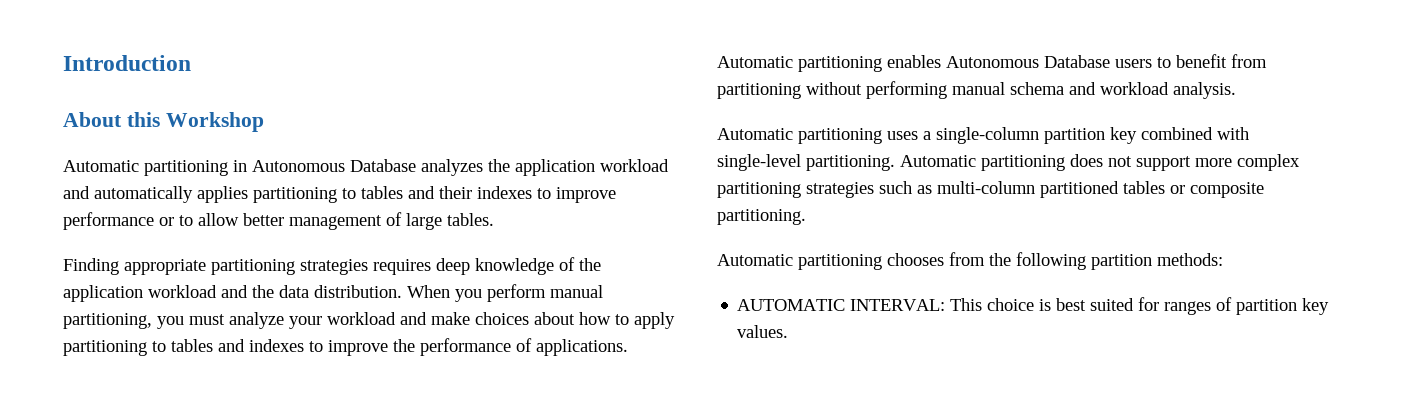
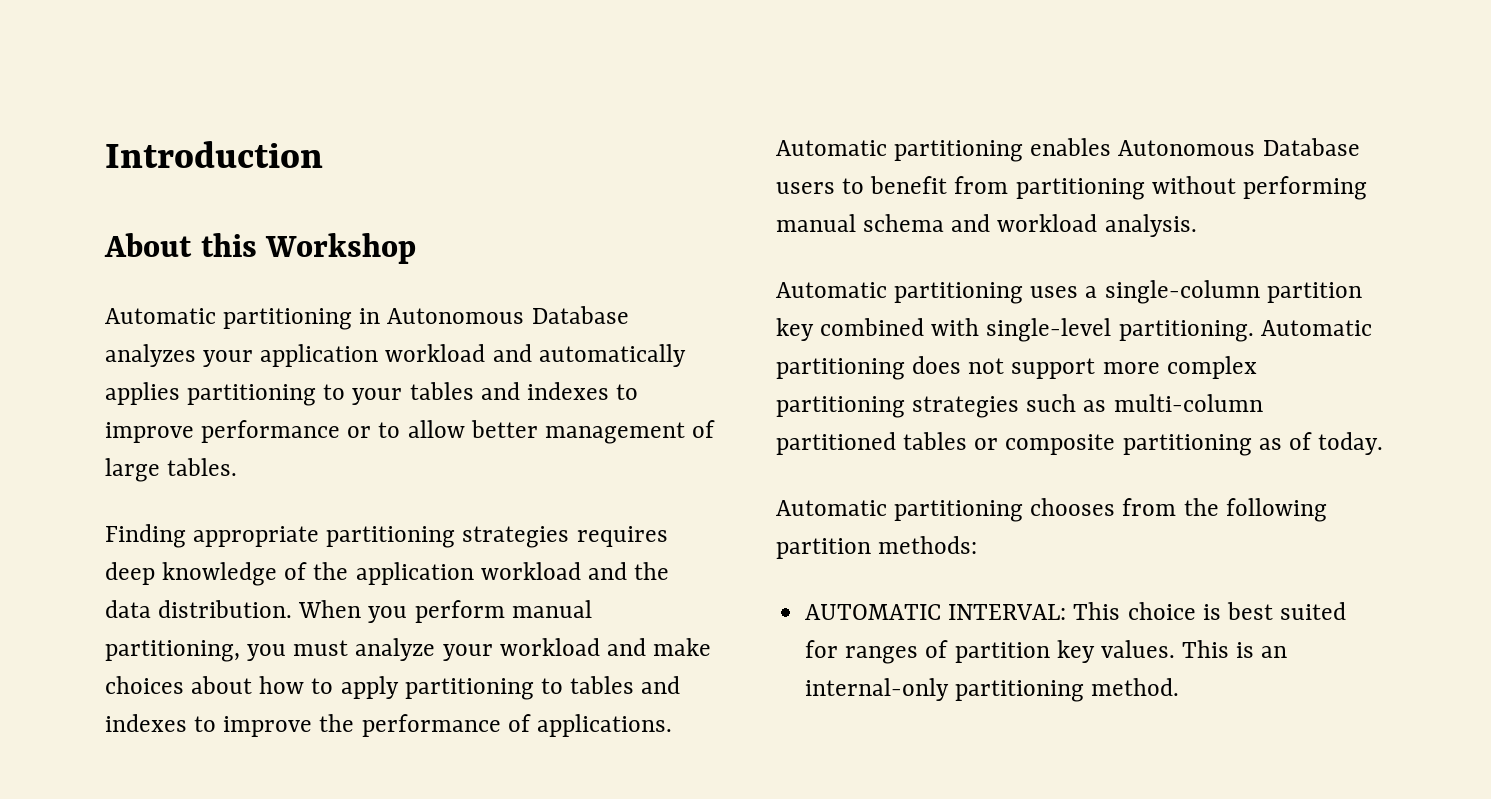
- Automatic partitioning in Autonomous Database analyzes the application workload and automatically applies partitioning to tables and their indexes to improve performance or to allow better management of large tables.
+ Automatic partitioning in Autonomous Database analyzes your application workload and automatically applies partitioning to your tables and indexes to improve performance or to allow better management of large tables.
- Automatic partitioning does not support more complex partitioning strategies such as multi-column partitioned tables or composite partitioning.
+ Automatic partitioning does not support more complex partitioning strategies such as multi-column partitioned tables or composite partitioning as of today.
+ This is an internal-only partitioning method.

